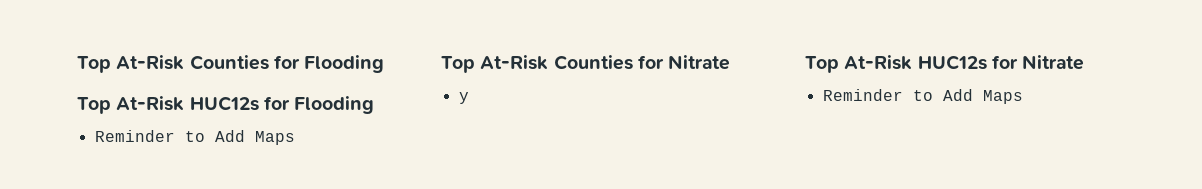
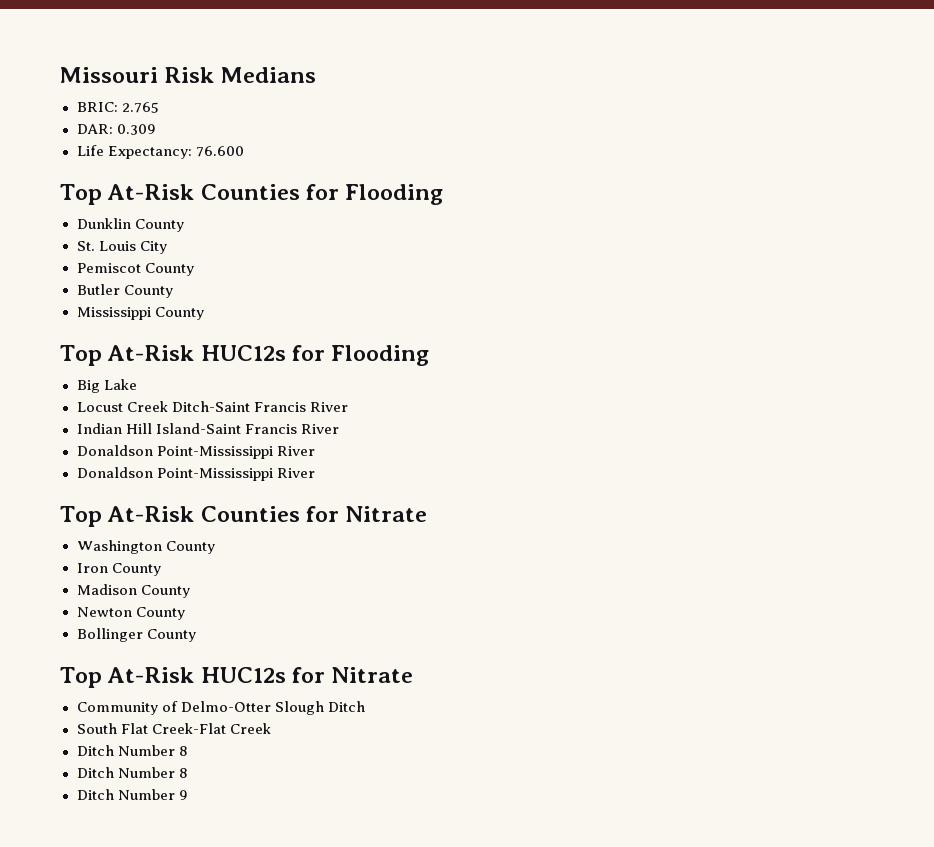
+ Missouri Risk Medians
+ BRIC: 2.765
+ DAR: 0.309
+ Life Expectancy: 76.600
+ Dunklin County
+ St. Louis City
+ Pemiscot County
+ Butler County
+ Mississippi County
  Top At-Risk HUC12s for Flooding
- Reminder to Add Maps
+ Big Lake
+ Locust Creek Ditch-Saint Francis River
+ Indian Hill Island-Saint Francis River
+ Donaldson Point-Mississippi River
+ Donaldson Point-Mississippi River
- y
+ Washington County
+ Iron County
+ Madison County
+ Newton County
+ Bollinger County
  Top At-Risk HUC12s for Nitrate
- Reminder to Add Maps
+ Community of Delmo-Otter Slough Ditch
+ South Flat Creek-Flat Creek
+ Ditch Number 8
+ Ditch Number 8
+ Ditch Number 9

